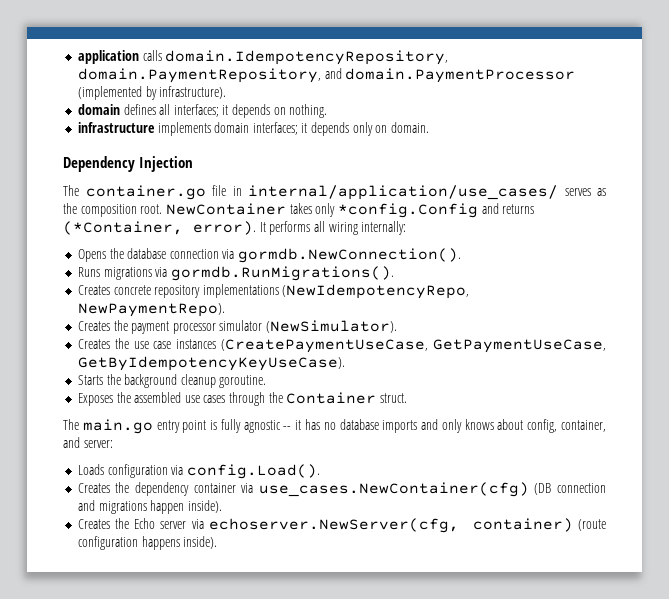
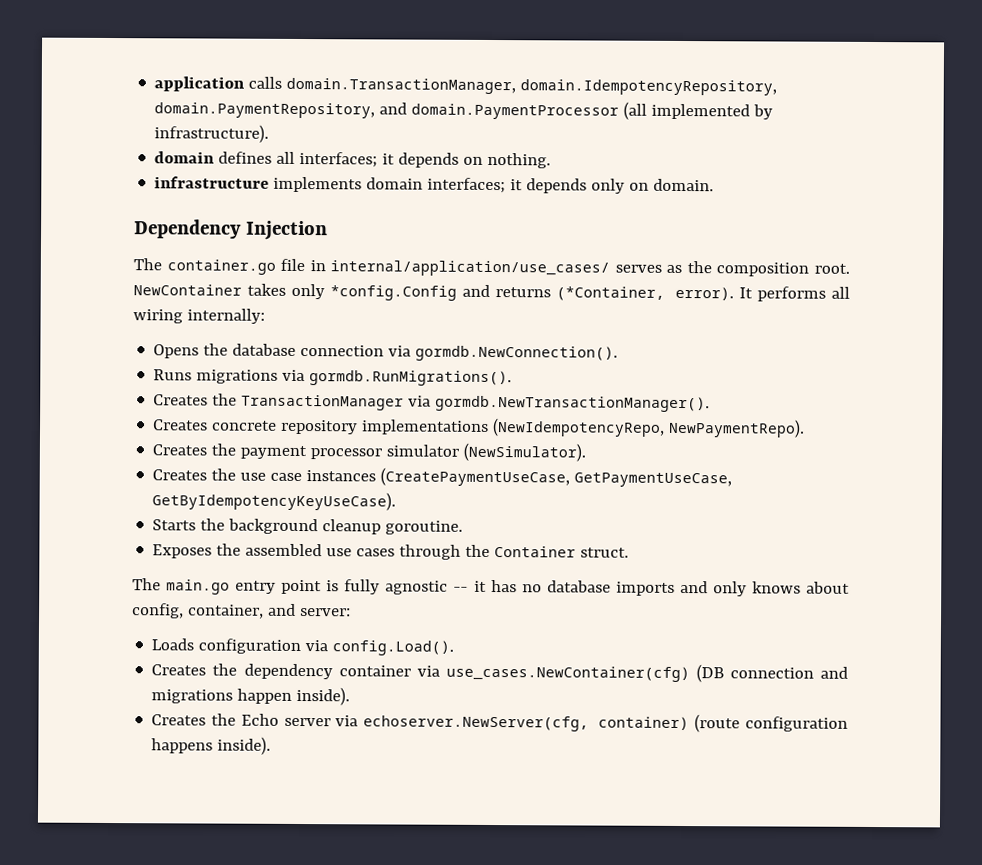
- application calls domain.IdempotencyRepository, domain.PaymentRepository, and domain.PaymentProcessor (implemented by infrastructure).
+ application calls domain.TransactionManager, domain.IdempotencyRepository, domain.PaymentRepository, and domain.PaymentProcessor (all implemented by infrastructure).
+ Creates the TransactionManager via gormdb.NewTransactionManager().

